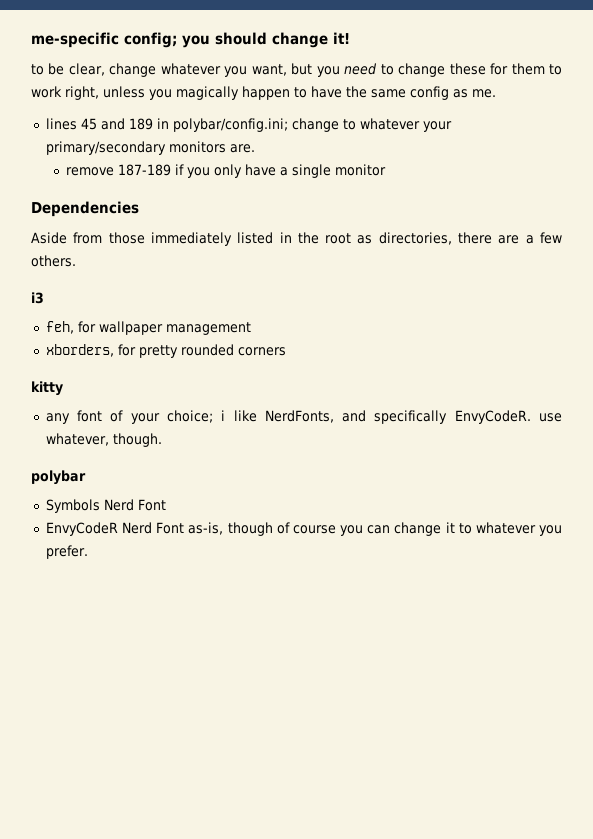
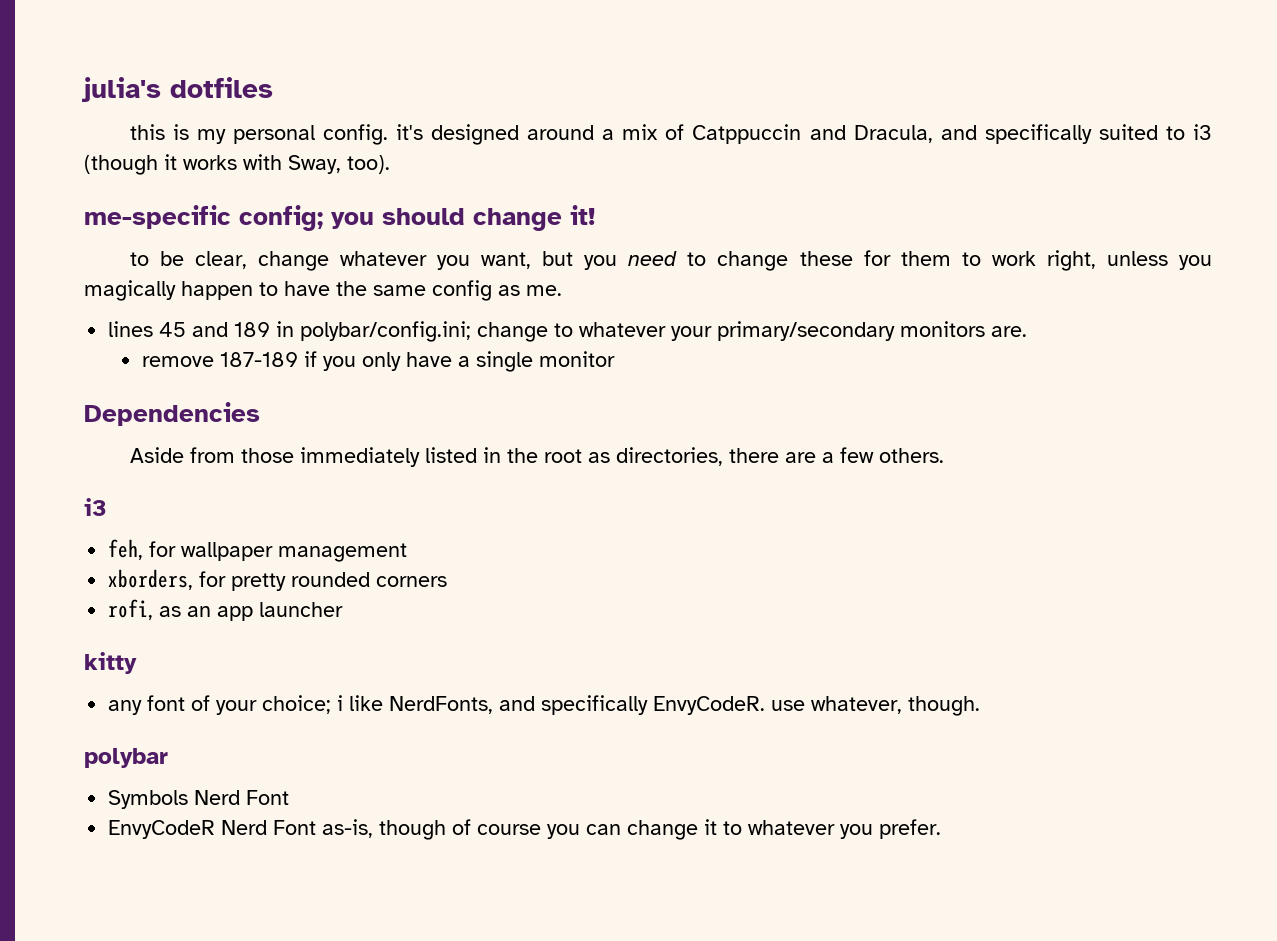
+ julia's dotfiles
+ this is my personal config. it's designed around a mix of Catppuccin and Dracula, and specifically suited to i3 (though it works with Sway, too).
+ rofi, as an app launcher

